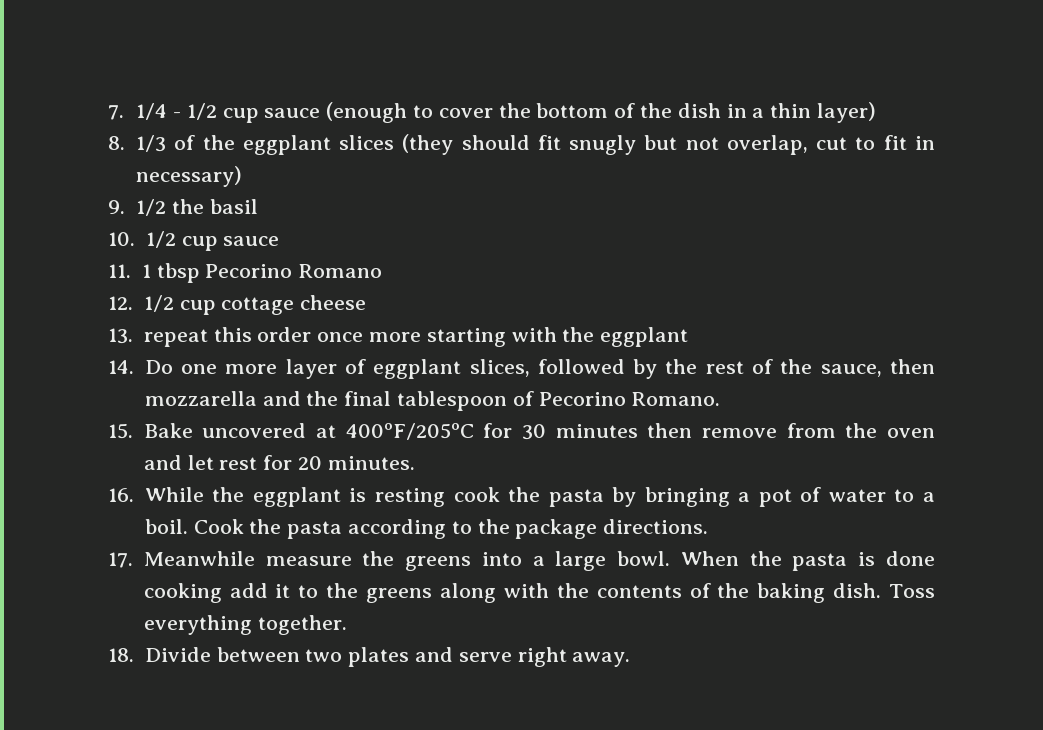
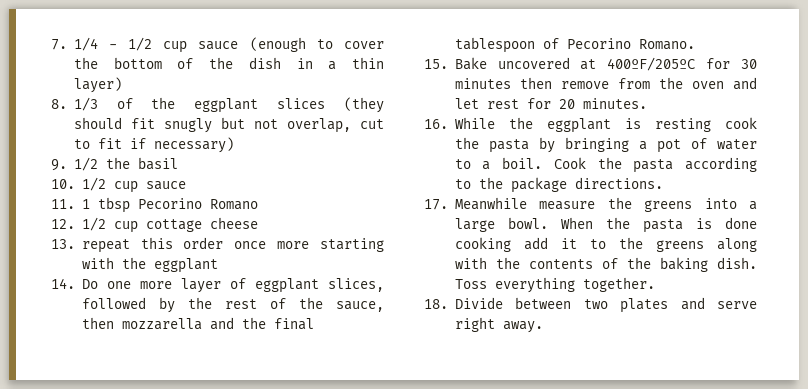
- 8. 1/3 of the eggplant slices (they should fit snugly but not overlap, cut to fit in necessary)
+ 8. 1/3 of the eggplant slices (they should fit snugly but not overlap, cut to fit if necessary)

